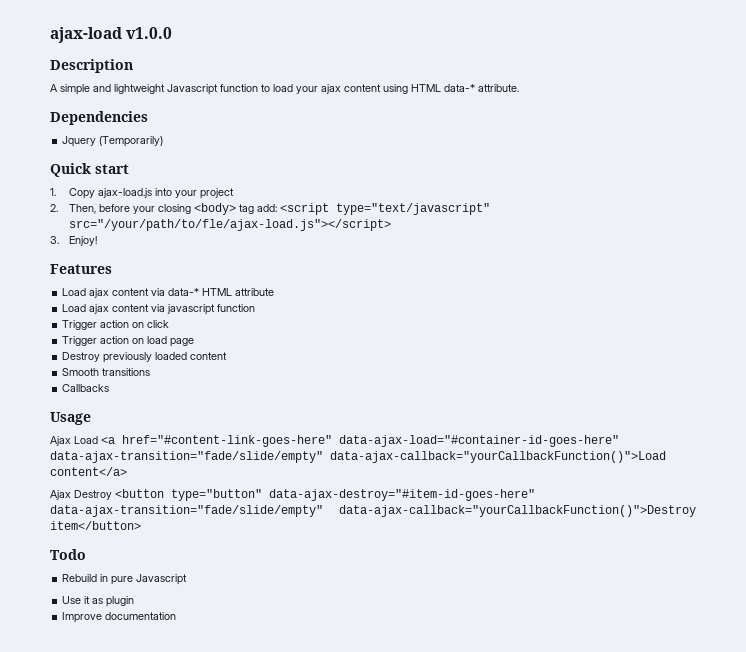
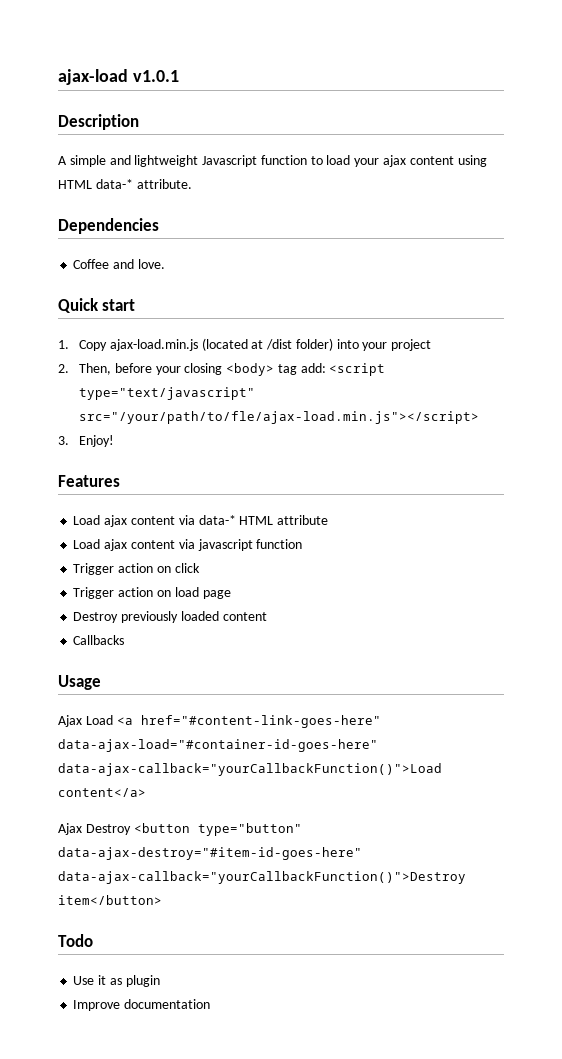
- ajax-load v1.0.0
+ ajax-load v1.0.1
- Jquery (Temporarily)
+ Coffee and love.
- 1. Copy ajax-load.js into your project
+ 1. Copy ajax-load.min.js (located at /dist folder) into your project
- 2. Then, before your closing <body> tag add: <script type="text/javascript" src="/your/path/to/fle/ajax-load.js"></script>
+ 2. Then, before your closing <body> tag add: <script type="text/javascript" src="/your/path/to/fle/ajax-load.min.js"></script>
- Smooth transitions
- Ajax Load <a href="#content-link-goes-here" data-ajax-load="#container-id-goes-here" data-ajax-transition="fade/slide/empty" data-ajax-callback="yourCallbackFunction()">Load content</a>
+ Ajax Load <a href="#content-link-goes-here" data-ajax-load="#container-id-goes-here" data-ajax-callback="yourCallbackFunction()">Load content</a>
- Ajax Destroy <button type="button" data-ajax-destroy="#item-id-goes-here" data-ajax-transition="fade/slide/empty" data-ajax-callback="yourCallbackFunction()">Destroy item</button>
+ Ajax Destroy <button type="button" data-ajax-destroy="#item-id-goes-here" data-ajax-callback="yourCallbackFunction()">Destroy item</button>
- Rebuild in pure Javascript

